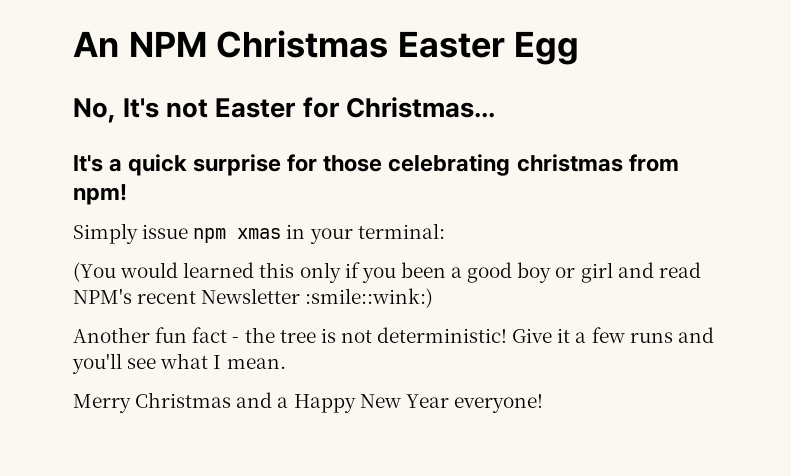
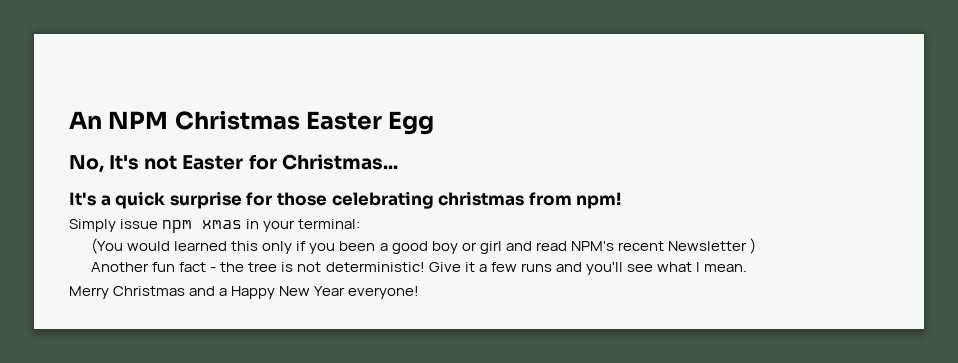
- (You would learned this only if you been a good boy or girl and read NPM's recent Newsletter :smile::wink:)
+ (You would learned this only if you been a good boy or girl and read NPM's recent Newsletter )

